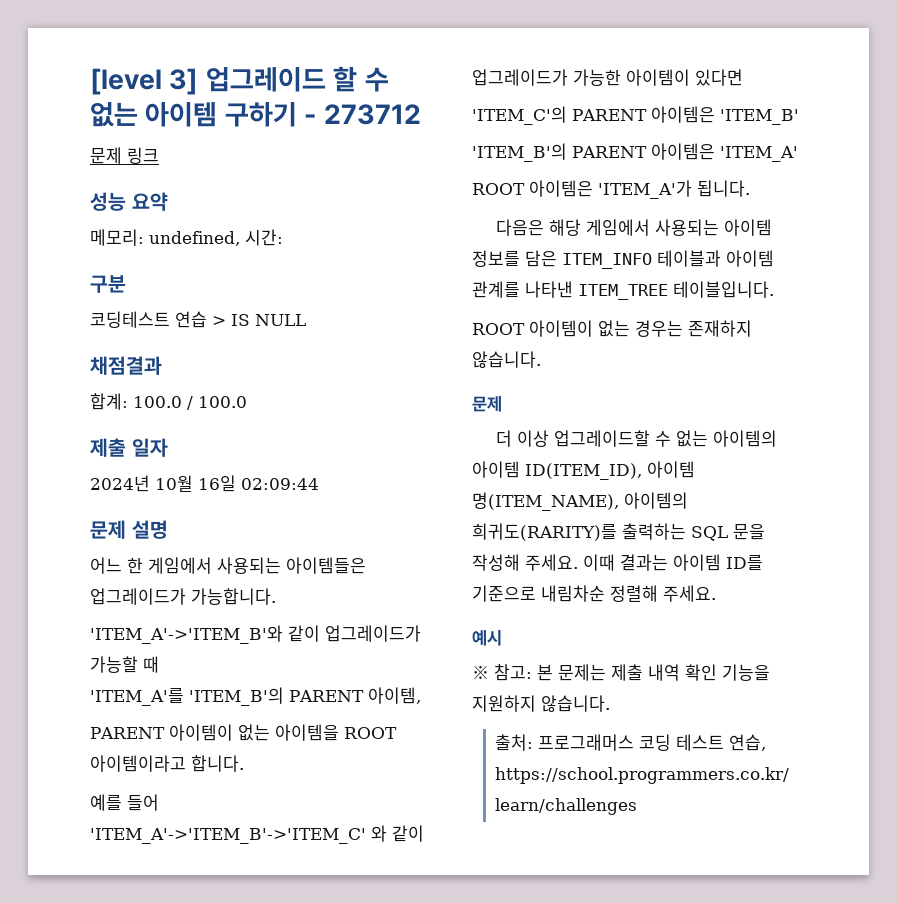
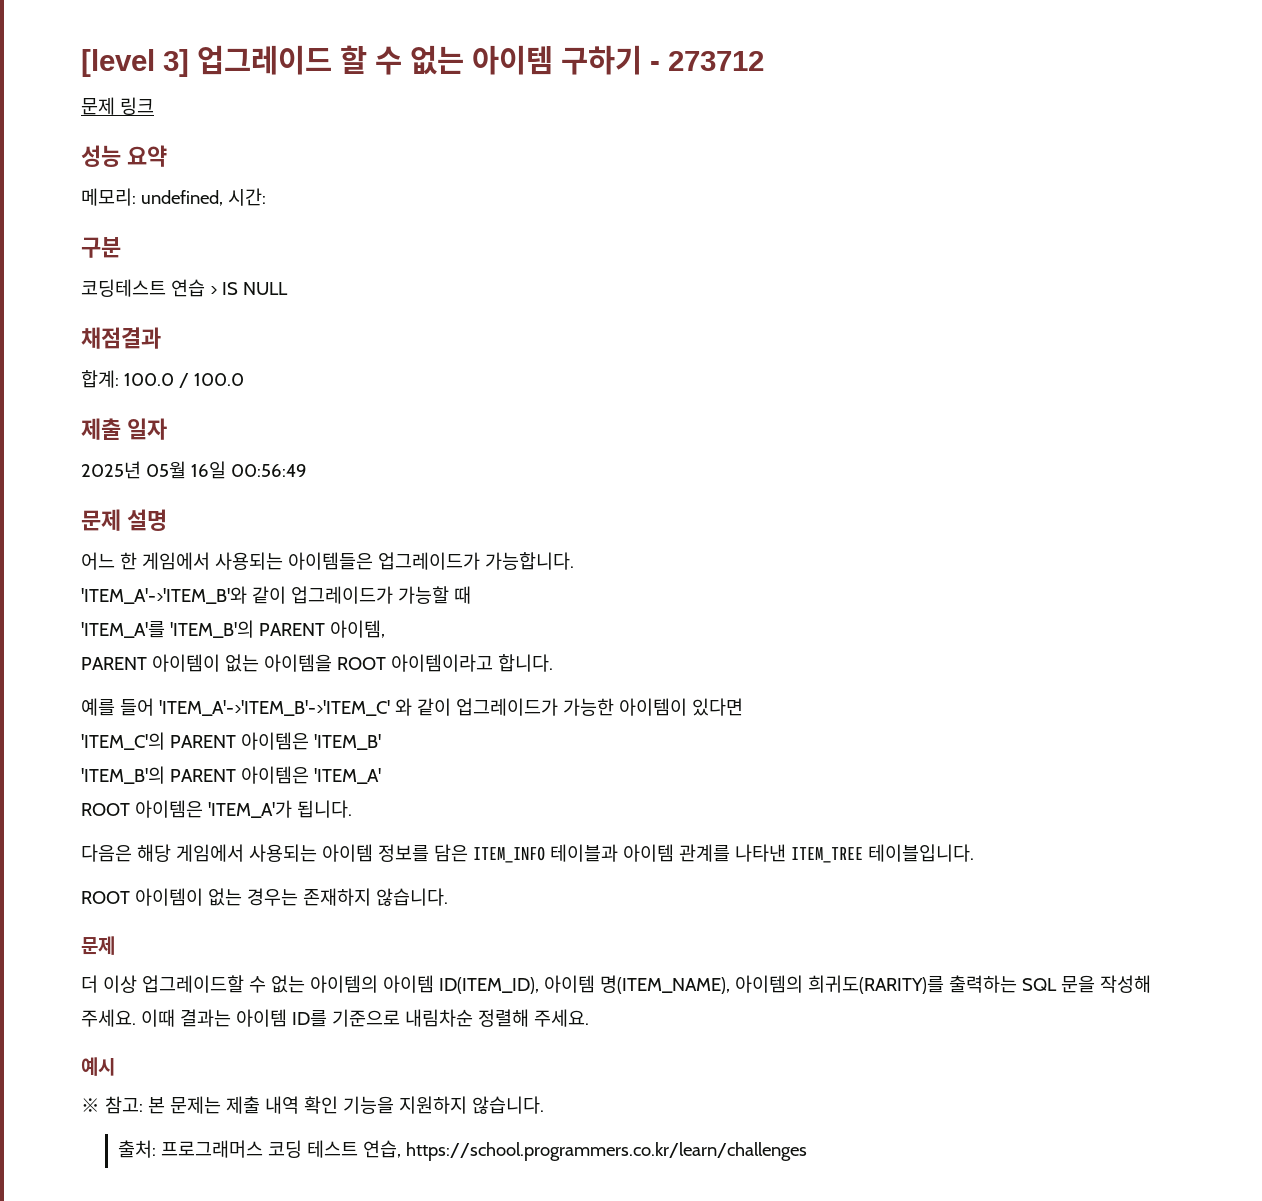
- 2024년 10월 16일 02:09:44
+ 2025년 05월 16일 00:56:49

